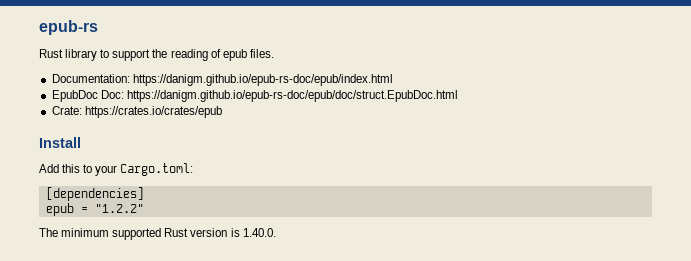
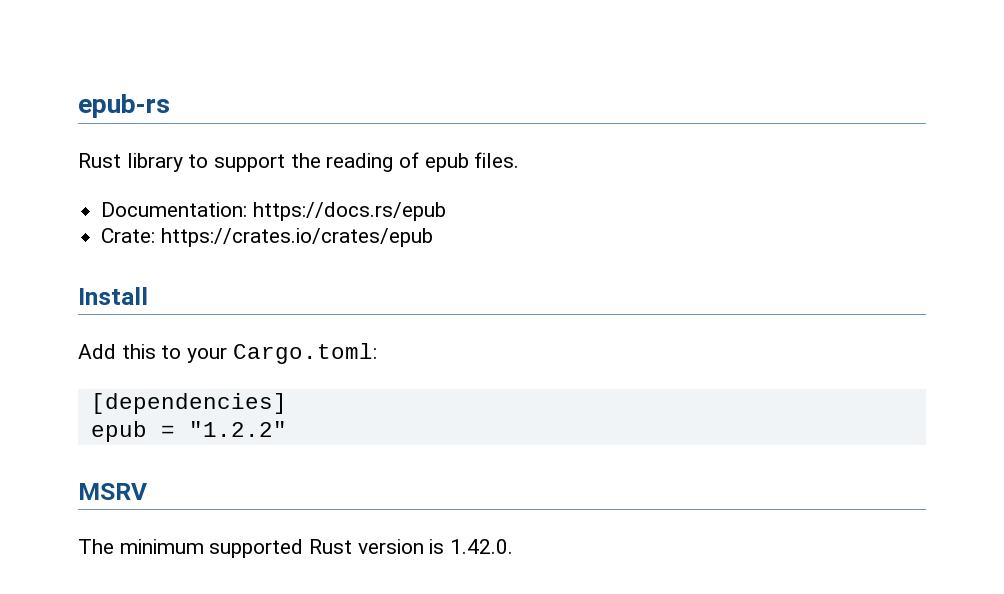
- Documentation: https://danigm.github.io/epub-rs-doc/epub/index.html
- EpubDoc Doc: https://danigm.github.io/epub-rs-doc/epub/doc/struct.EpubDoc.html
+ Documentation: https://docs.rs/epub
+ MSRV
- The minimum supported Rust version is 1.40.0.
+ The minimum supported Rust version is 1.42.0.

